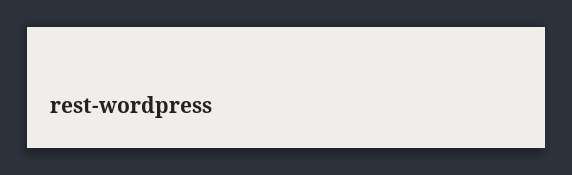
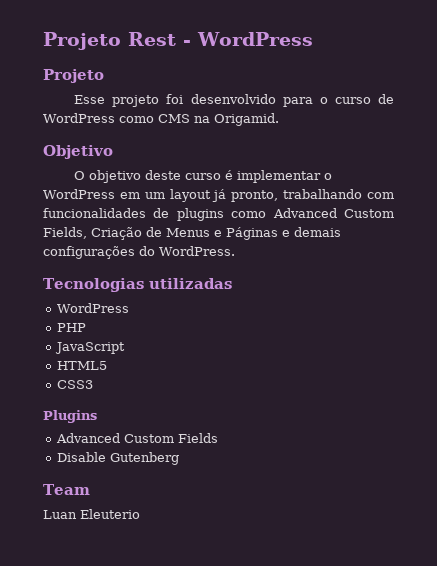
- rest-wordpress
+ Projeto Rest - WordPress
+ Projeto
+ Esse projeto foi desenvolvido para o curso de WordPress como CMS na Origamid.
+ Objetivo
+ O objetivo deste curso é implementar o WordPress em um layout já pronto, trabalhando com funcionalidades de plugins como Advanced Custom Fields, Criação de Menus e Páginas e demais configurações do WordPress.
+ Tecnologias utilizadas
+ WordPress
+ PHP
+ JavaScript
+ HTML5
+ CSS3
+ Plugins
+ Advanced Custom Fields
+ Disable Gutenberg
+ Team
+ Luan Eleuterio

